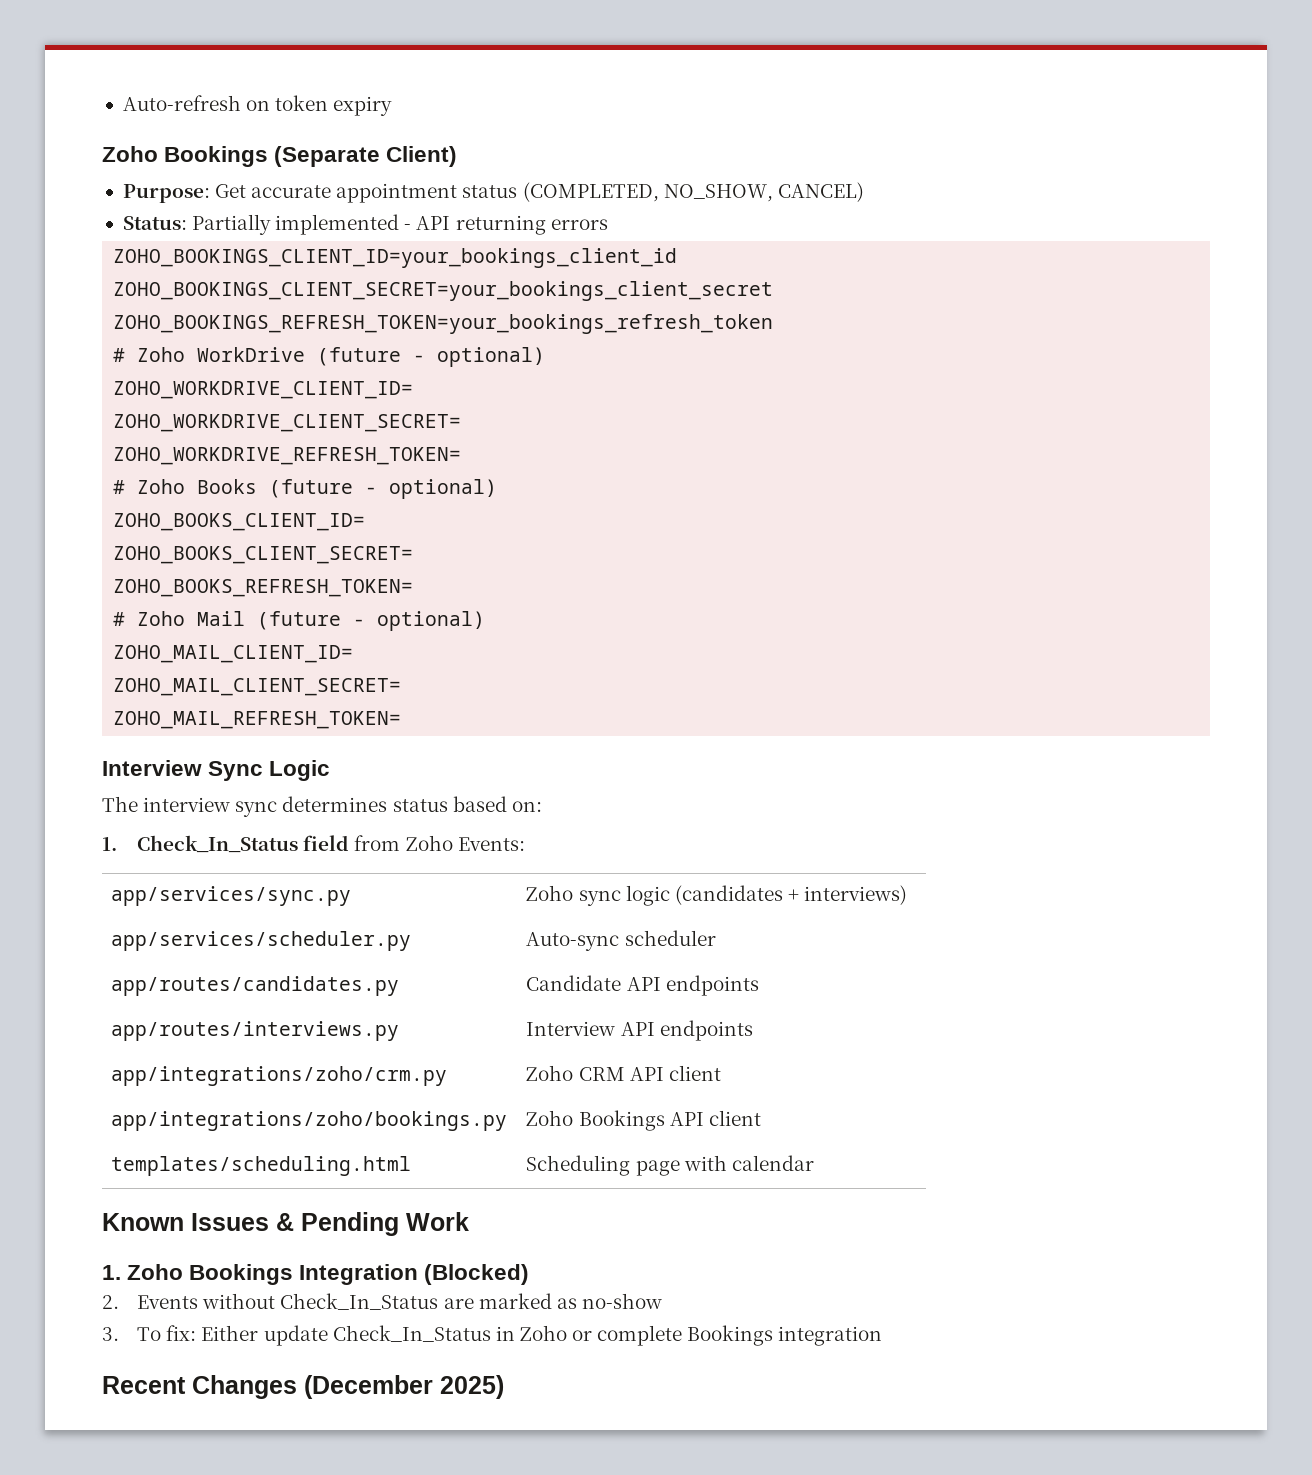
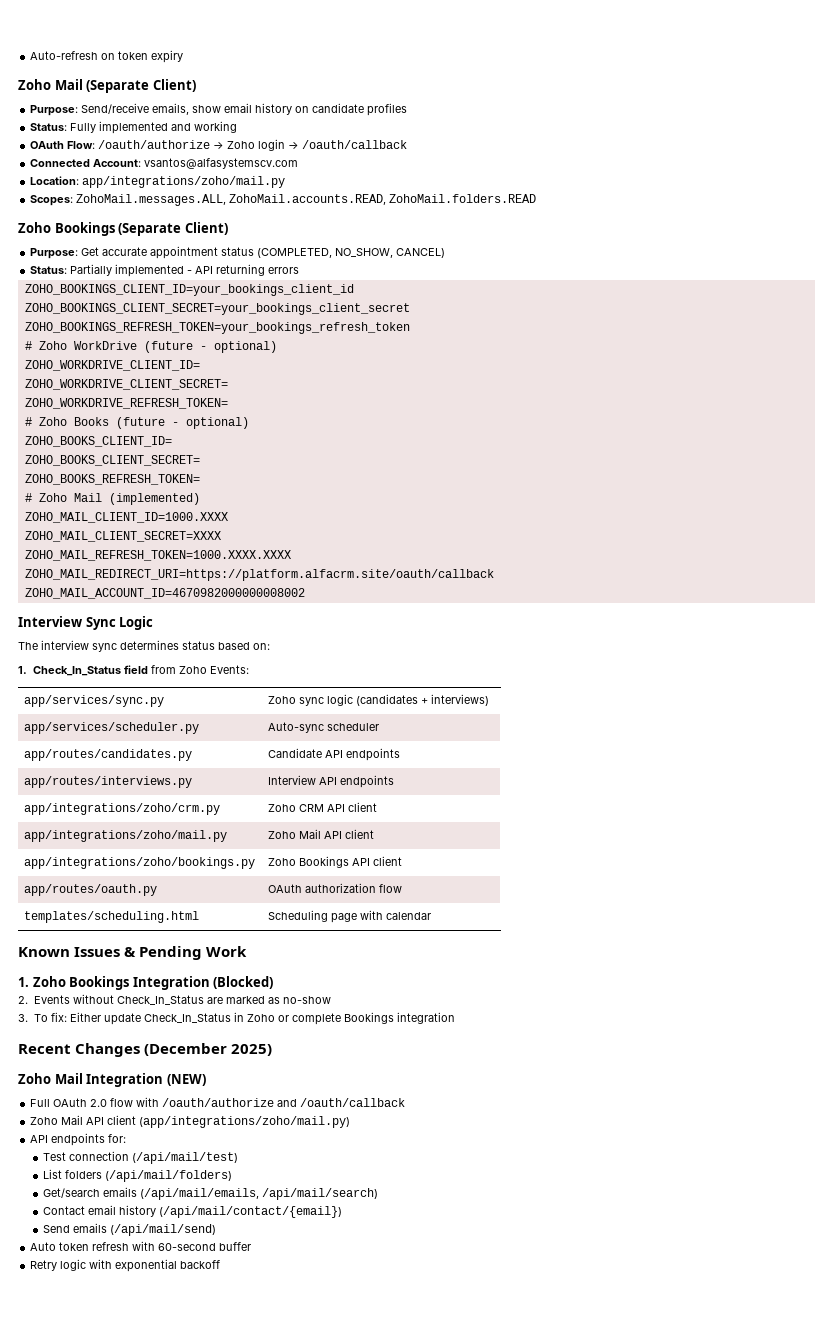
+ Zoho Mail (Separate Client)
+ Purpose: Send/receive emails, show email history on candidate profiles
+ Status: Fully implemented and working
+ OAuth Flow: /oauth/authorize → Zoho login → /oauth/callback
+ Connected Account: vsantos@alfasystemscv.com
+ Location: app/integrations/zoho/mail.py
+ Scopes: ZohoMail.messages.ALL, ZohoMail.accounts.READ, ZohoMail.folders.READ
- # Zoho Mail (future - optional)
- ZOHO_MAIL_CLIENT_ID=
- ZOHO_MAIL_CLIENT_SECRET=
- ZOHO_MAIL_REFRESH_TOKEN=
+ # Zoho Mail (implemented)
+ ZOHO_MAIL_CLIENT_ID=1000.XXXX
+ ZOHO_MAIL_CLIENT_SECRET=XXXX
+ ZOHO_MAIL_REFRESH_TOKEN=1000.XXXX.XXXX
+ ZOHO_MAIL_REDIRECT_URI=https://platform.alfacrm.site/oauth/callback
+ ZOHO_MAIL_ACCOUNT_ID=4670982000000008002
+ app/integrations/zoho/mail.py | Zoho Mail API client
+ app/routes/oauth.py | OAuth authorization flow
+ Zoho Mail Integration (NEW)
+ Full OAuth 2.0 flow with /oauth/authorize and /oauth/callback
+ Zoho Mail API client (app/integrations/zoho/mail.py)
+ API endpoints for:
+ Test connection (/api/mail/test)
+ List folders (/api/mail/folders)
+ Get/search emails (/api/mail/emails, /api/mail/search)
+ Contact email history (/api/mail/contact/{email})
+ Send emails (/api/mail/send)
+ Auto token refresh with 60-second buffer
+ Retry logic with exponential backoff

